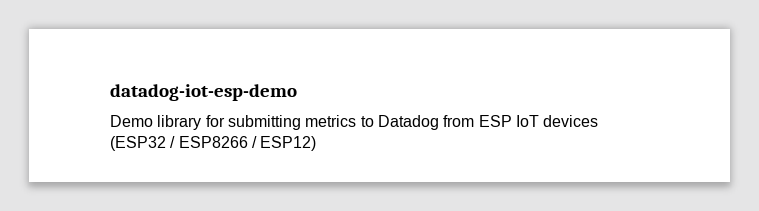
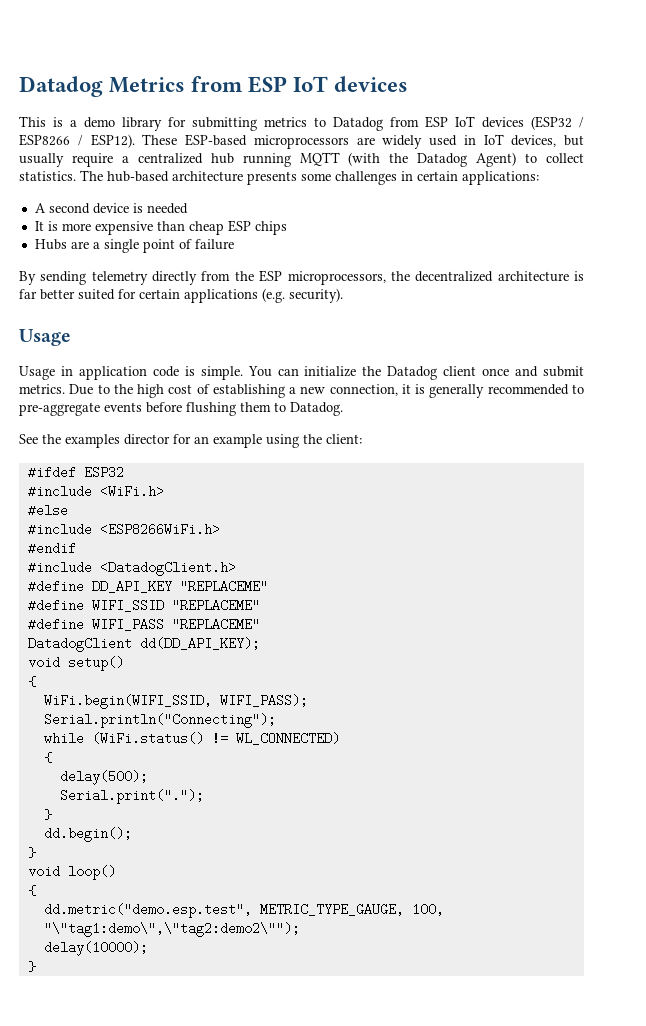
- datadog-iot-esp-demo
- Demo library for submitting metrics to Datadog from ESP IoT devices (ESP32 / ESP8266 / ESP12)
+ Datadog Metrics from ESP IoT devices
+ This is a demo library for submitting metrics to Datadog from ESP IoT devices (ESP32 / ESP8266 / ESP12). These ESP-based microprocessors are widely used in IoT devices, but usually require a centralized hub running MQTT (with the Datadog Agent) to collect statistics. The hub-based architecture presents some challenges in certain applications:
+ A second device is needed
+ It is more expensive than cheap ESP chips
+ Hubs are a single point of failure
+ By sending telemetry directly from the ESP microprocessors, the decentralized architecture is far better suited for certain applications (e.g. security).
+ Usage
+ Usage in application code is simple. You can initialize the Datadog client once and submit metrics. Due to the high cost of establishing a new connection, it is generally recommended to pre-aggregate events before flushing them to Datadog.
+ See the examples director for an example using the client:
+ #ifdef ESP32
+ #include <WiFi.h>
+ #else
+ #include <ESP8266WiFi.h>
+ #endif
+ #include <DatadogClient.h>
+ #define DD_API_KEY "REPLACEME"
+ #define WIFI_SSID "REPLACEME"
+ #define WIFI_PASS "REPLACEME"
+ DatadogClient dd(DD_API_KEY);
+ void setup()
+ {
+ WiFi.begin(WIFI_SSID, WIFI_PASS);
+ Serial.println("Connecting");
+ while (WiFi.status() != WL_CONNECTED)
+ {
+ delay(500);
+ Serial.print(".");
+ }
+ dd.begin();
+ }
+ void loop()
+ {
+ dd.metric("demo.esp.test", METRIC_TYPE_GAUGE, 100, "\"tag1:demo\",\"tag2:demo2\"");
+ delay(10000);
+ }

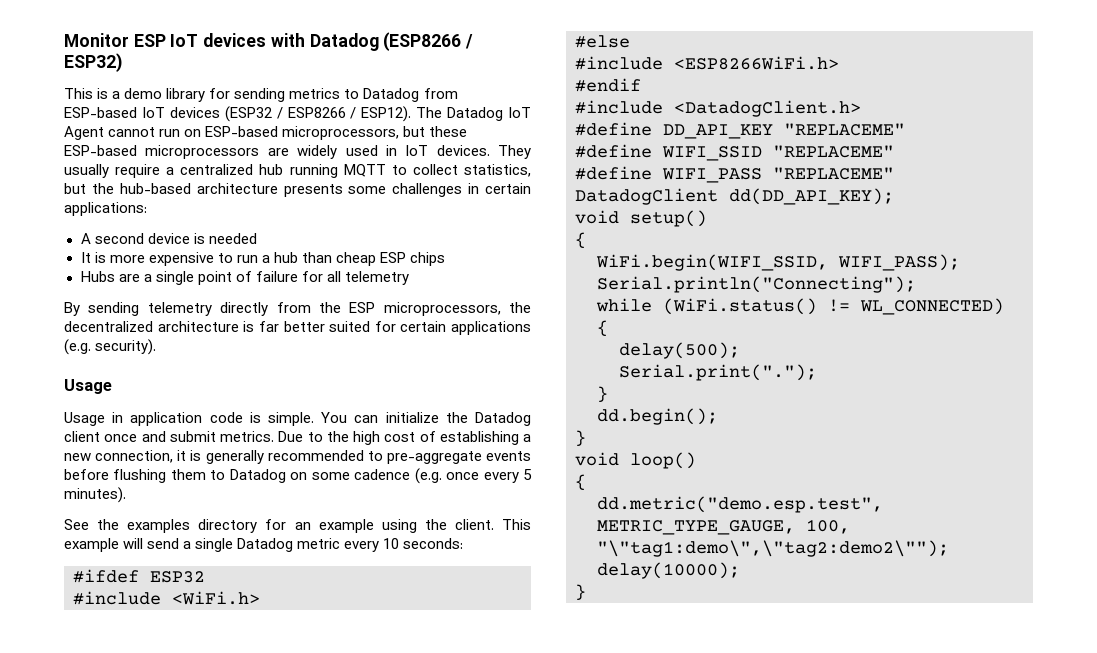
- Datadog Metrics from ESP IoT devices
+ Monitor ESP IoT devices with Datadog (ESP8266 / ESP32)
- This is a demo library for submitting metrics to Datadog from ESP IoT devices (ESP32 / ESP8266 / ESP12).
+ This is a demo library for sending metrics to Datadog from ESP-based IoT devices (ESP32 / ESP8266 / ESP12).
- These ESP-based microprocessors are widely used in IoT devices, but usually require a centralized hub running MQTT (with the Datadog Agent) to collect statistics. The hub-based architecture presents some challenges in certain applications:
+ The Datadog IoT Agent cannot run on ESP-based microprocessors, but these ESP-based microprocessors are widely used in IoT devices. They usually require a centralized hub running MQTT to collect statistics, but the hub-based architecture presents some challenges in certain applications:
- It is more expensive than cheap ESP chips
+ It is more expensive to run a hub than cheap ESP chips
- Hubs are a single point of failure
+ Hubs are a single point of failure for all telemetry
- Due to the high cost of establishing a new connection, it is generally recommended to pre-aggregate events before flushing them to Datadog.
+ Due to the high cost of establishing a new connection, it is generally recommended to pre-aggregate events before flushing them to Datadog on some cadence (e.g. once every 5 minutes).
- See the examples director for an example using the client:
+ See the examples directory for an example using the client. This example will send a single Datadog metric every 10 seconds:

